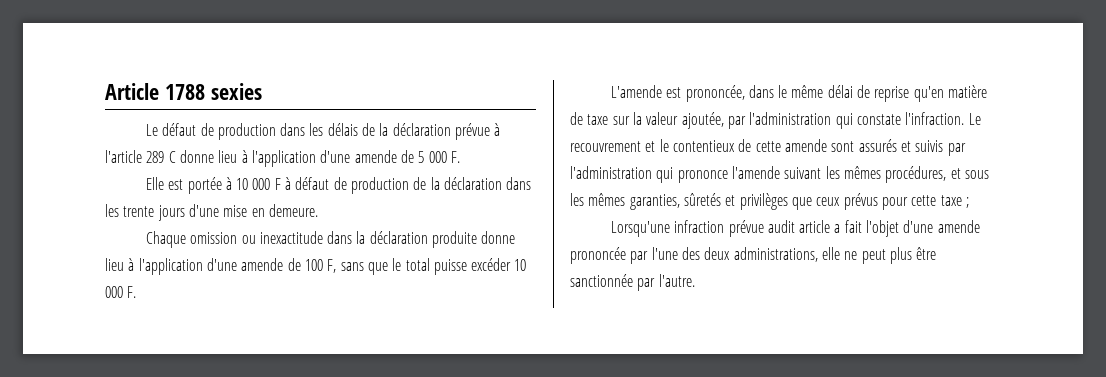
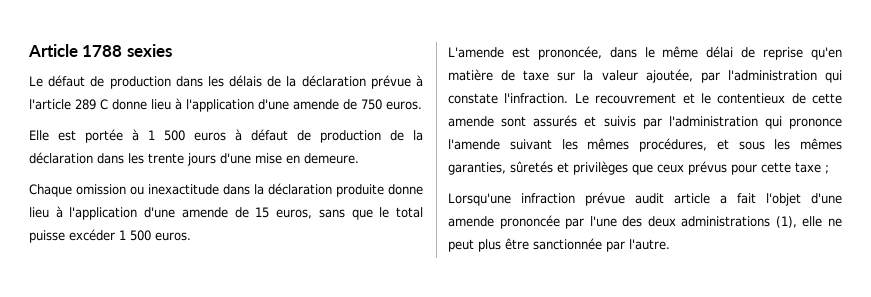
- Le défaut de production dans les délais de la déclaration prévue à l'article 289 C donne lieu à l'application d'une amende de 5 000 F.
+ Le défaut de production dans les délais de la déclaration prévue à l'article 289 C donne lieu à l'application d'une amende de 750 euros.
- Elle est portée à 10 000 F à défaut de production de la déclaration dans les trente jours d'une mise en demeure.
+ Elle est portée à 1 500 euros à défaut de production de la déclaration dans les trente jours d'une mise en demeure.
- Chaque omission ou inexactitude dans la déclaration produite donne lieu à l'application d'une amende de 100 F, sans que le total puisse excéder 10 000 F.
+ Chaque omission ou inexactitude dans la déclaration produite donne lieu à l'application d'une amende de 15 euros, sans que le total puisse excéder 1 500 euros.
- Lorsqu'une infraction prévue audit article a fait l'objet d'une amende prononcée par l'une des deux administrations, elle ne peut plus être sanctionnée par l'autre.
+ Lorsqu'une infraction prévue audit article a fait l'objet d'une amende prononcée par l'une des deux administrations (1), elle ne peut plus être sanctionnée par l'autre.

